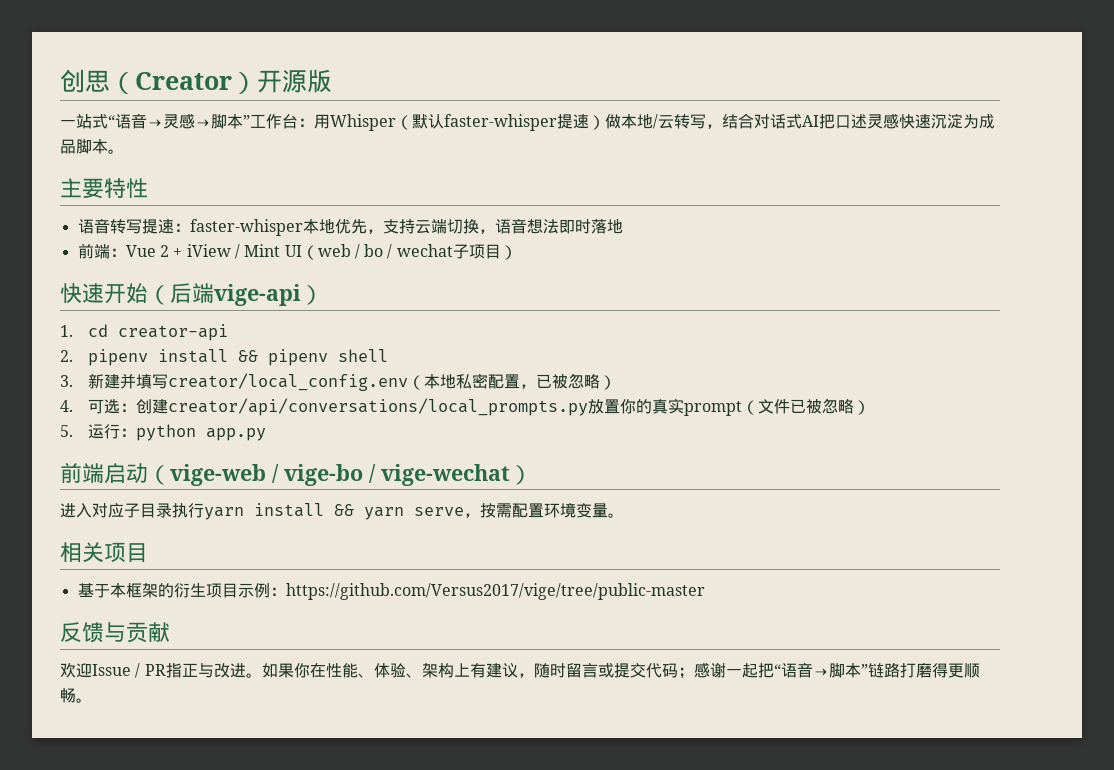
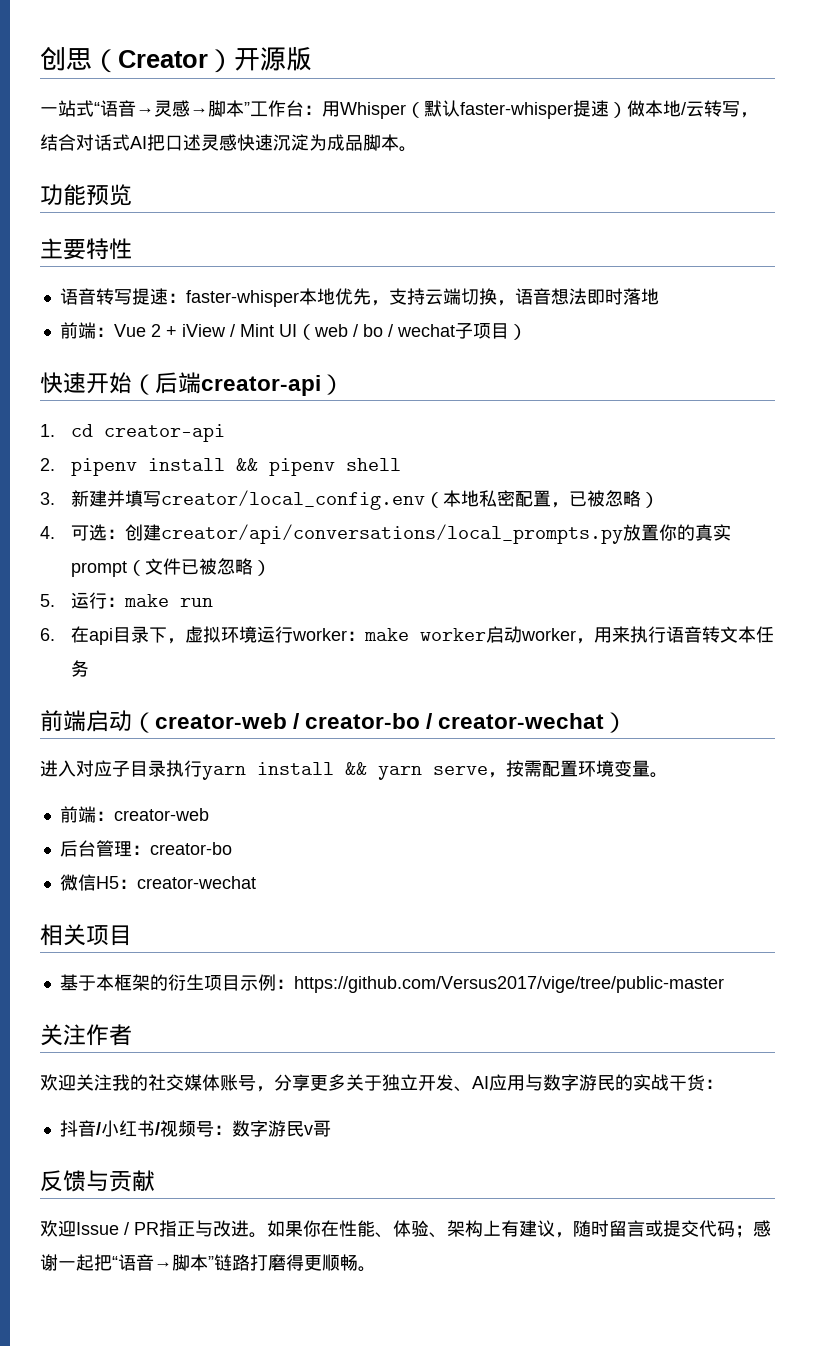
+ 功能预览
- 快速开始（后端vige-api）
+ 快速开始（后端creator-api）
- 5.运行：python app.py
- 前端启动（vige-web / vige-bo / vige-wechat）
+ 5.运行：make run
+ 6.在api目录下，虚拟环境运行worker：make worker启动worker，用来执行语音转文本任务
+ 前端启动（creator-web / creator-bo / creator-wechat）
+ 前端：creator-web
+ 后台管理：creator-bo
+ 微信H5：creator-wechat
+ 关注作者
+ 欢迎关注我的社交媒体账号，分享更多关于独立开发、AI应用与数字游民的实战干货：
+ 抖音/小红书/视频号：数字游民v哥

